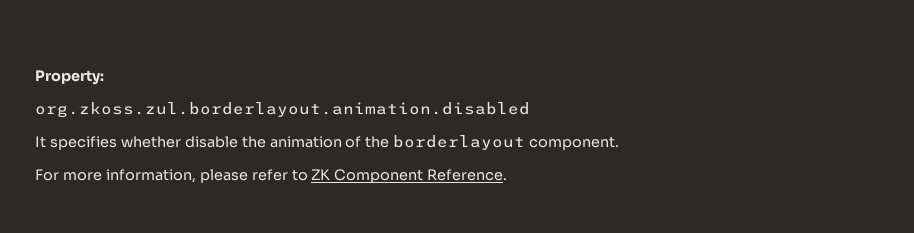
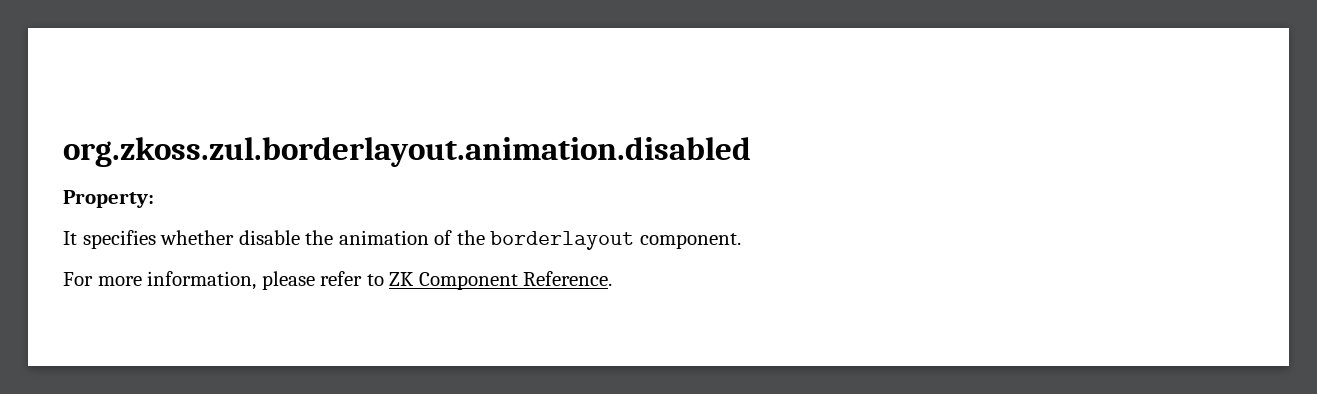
+ org.zkoss.zul.borderlayout.animation.disabled
- org.zkoss.zul.borderlayout.animation.disabled

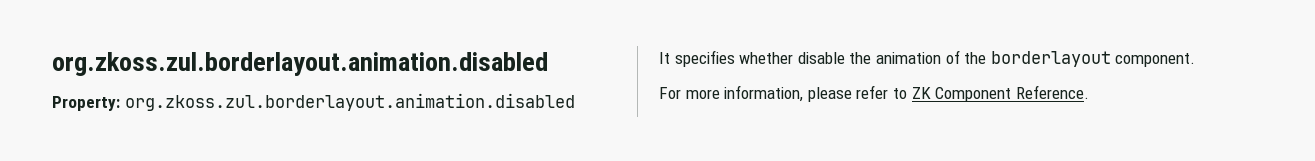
- Property:
+ Property: org.zkoss.zul.borderlayout.animation.disabled

